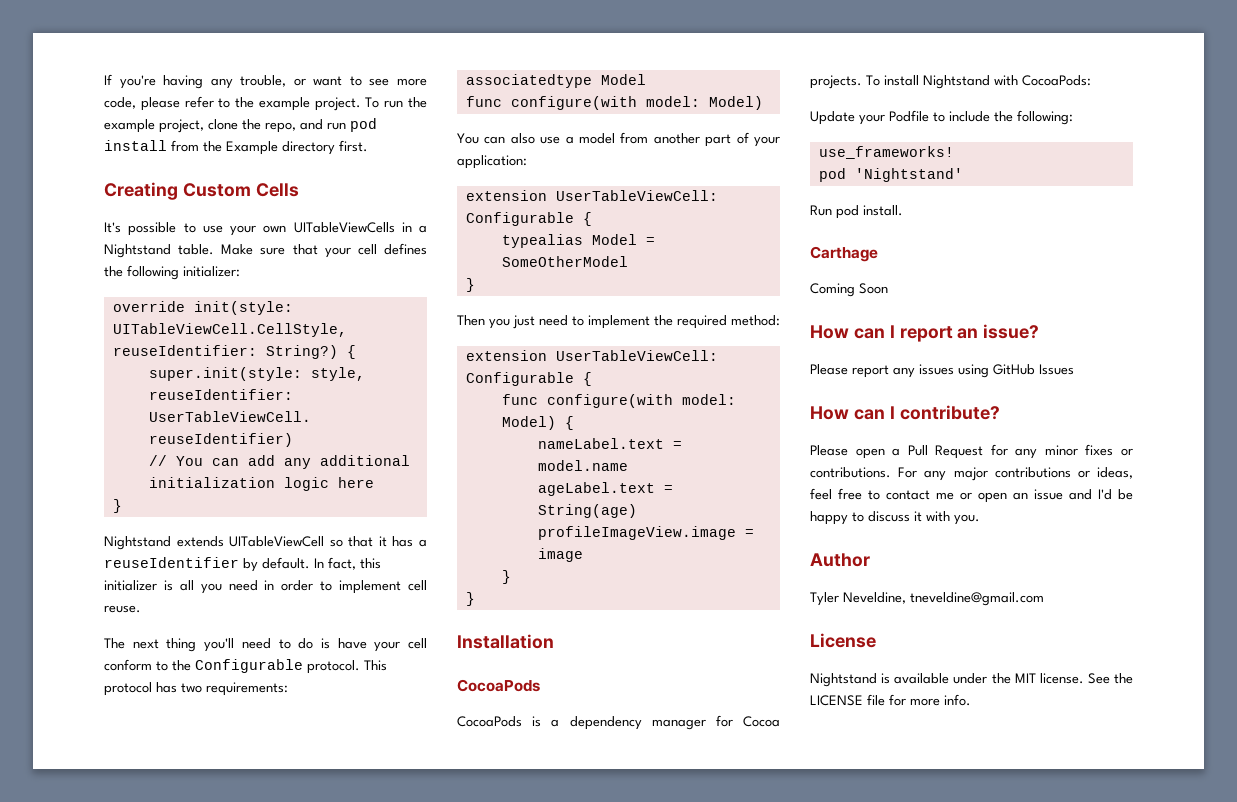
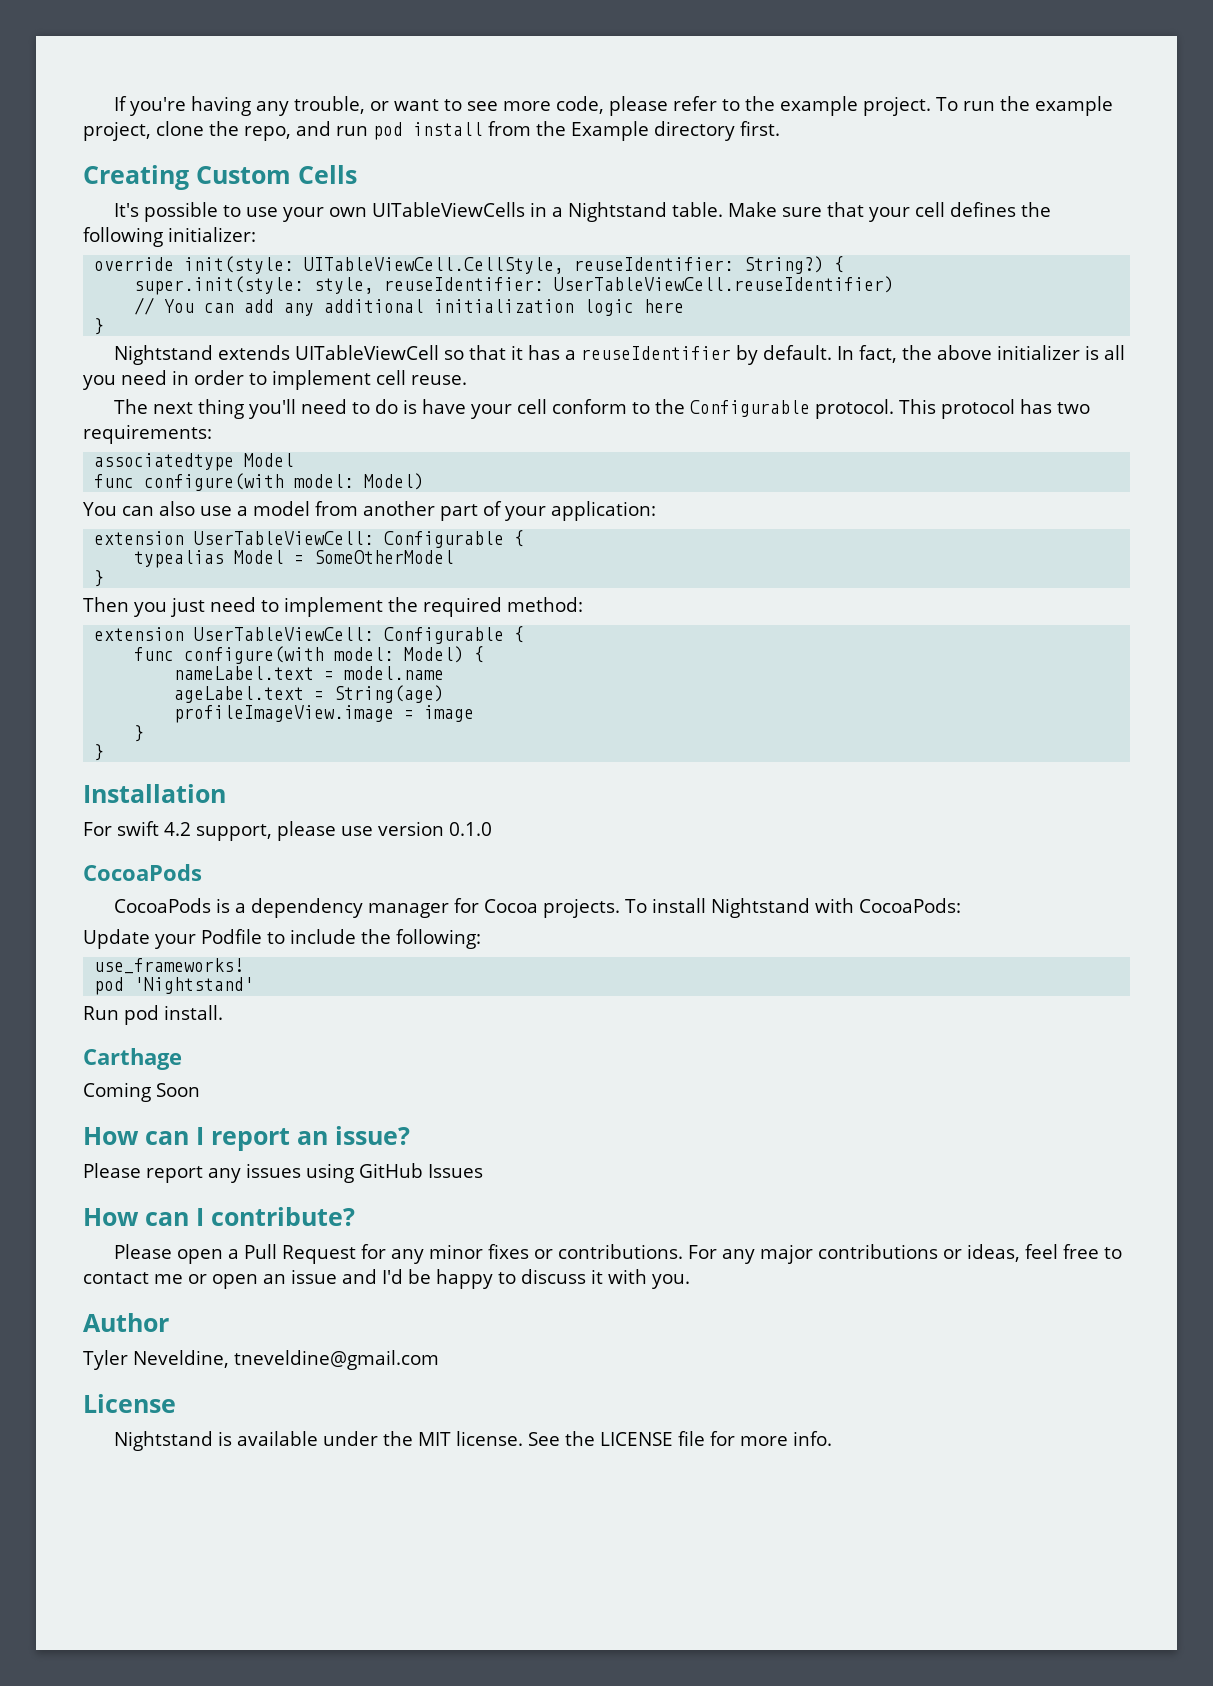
- In fact, this initializer is all you need in order to implement cell reuse.
+ In fact, the above initializer is all you need in order to implement cell reuse.
+ For swift 4.2 support, please use version 0.1.0

